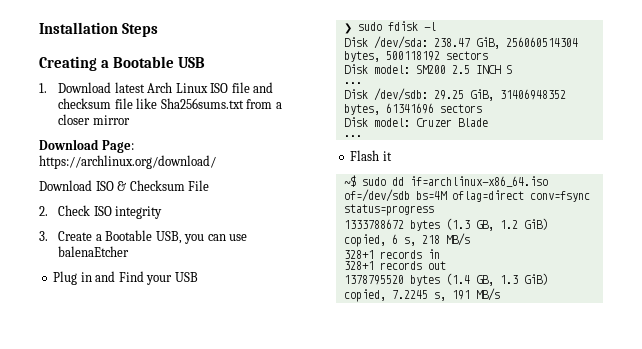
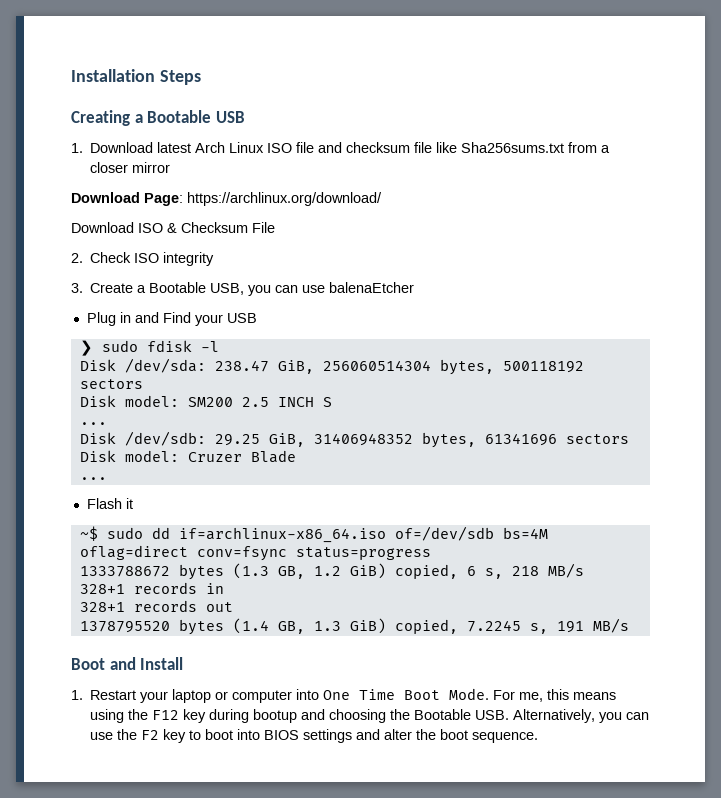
+ Boot and Install
+ 1. Restart your laptop or computer into One Time Boot Mode. For me, this means using the F12 key during bootup and choosing the Bootable USB. Alternatively, you can use the F2 key to boot into BIOS settings and alter the boot sequence.

